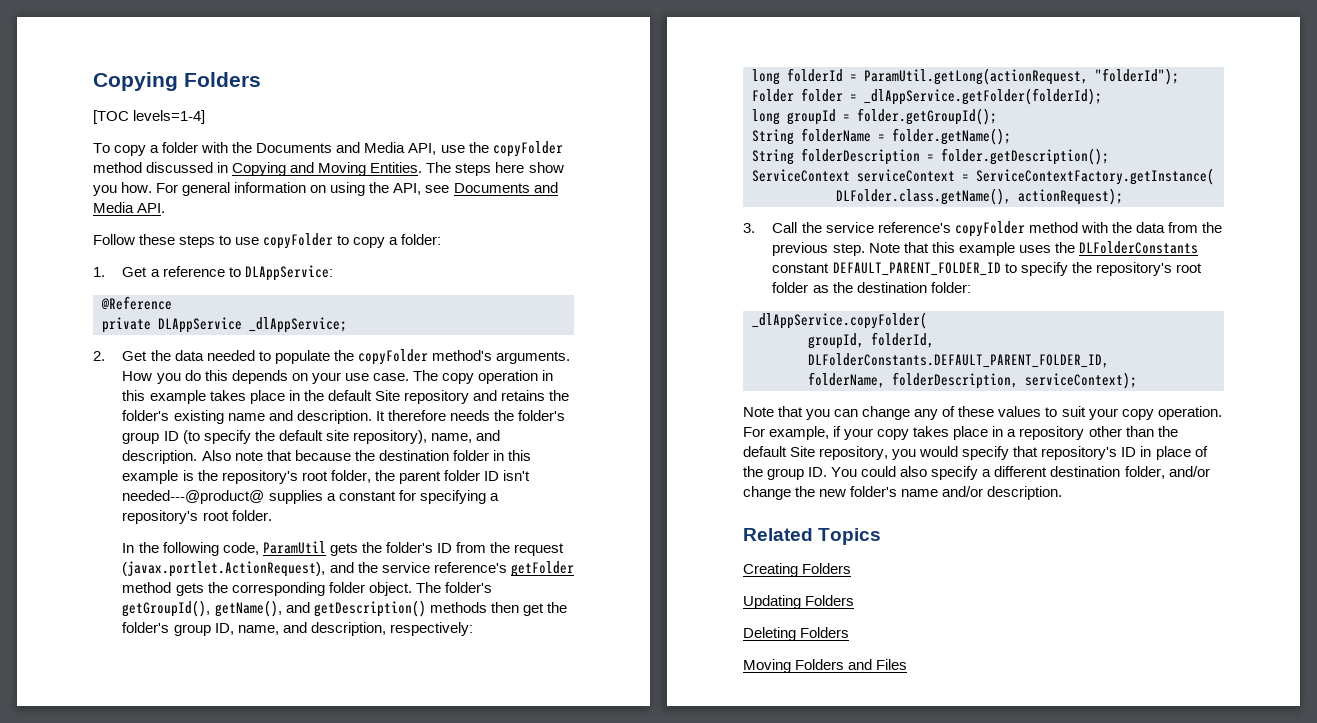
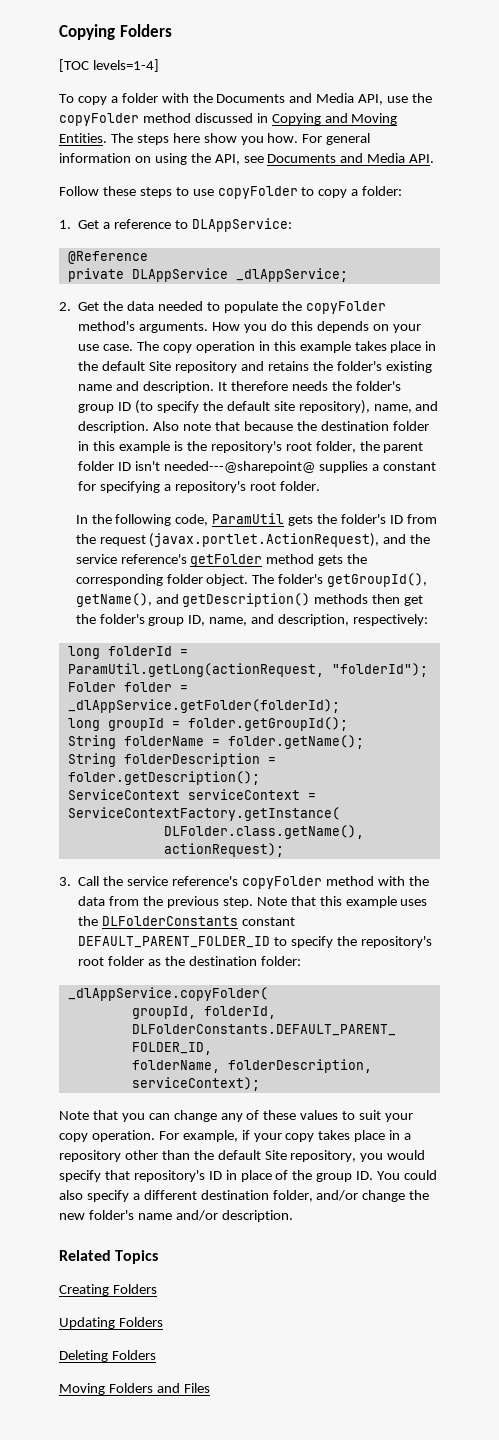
- Also note that because the destination folder in this example is the repository's root folder, the parent folder ID isn't needed---@product@ supplies a constant for specifying a repository's root folder.
+ Also note that because the destination folder in this example is the repository's root folder, the parent folder ID isn't needed---@sharepoint@ supplies a constant for specifying a repository's root folder.

